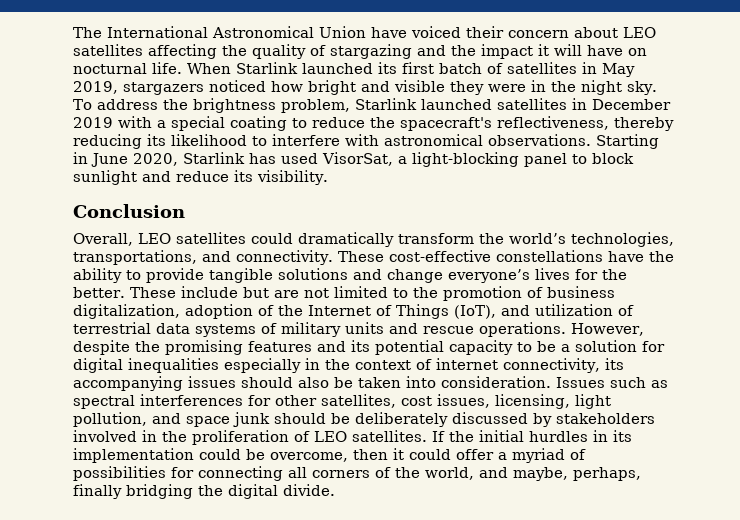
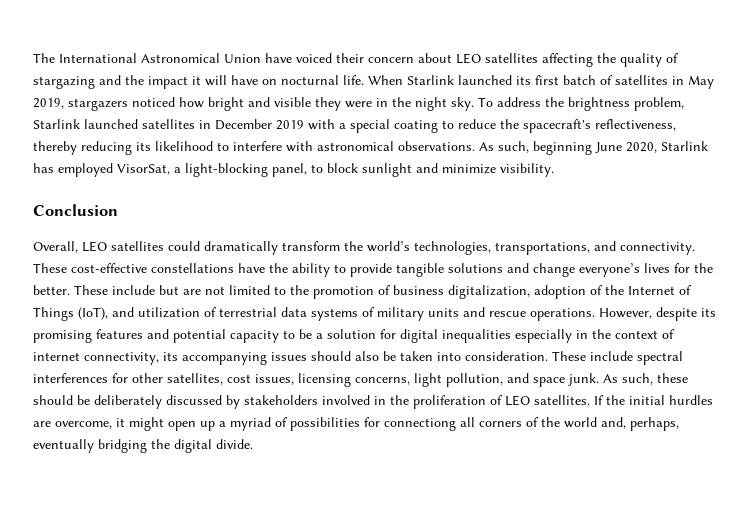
- Starting in June 2020, Starlink has used VisorSat, a light-blocking panel to block sunlight and reduce its visibility.
+ As such, beginning June 2020, Starlink has employed VisorSat, a light-blocking panel, to block sunlight and minimize visibility.
- However, despite the promising features and its potential capacity to be a solution for digital inequalities especially in the context of internet connectivity, its accompanying issues should also be taken into consideration.
+ However, despite its promising features and potential capacity to be a solution for digital inequalities especially in the context of internet connectivity, its accompanying issues should also be taken into consideration.
- Issues such as spectral interferences for other satellites, cost issues, licensing, light pollution, and space junk should be deliberately discussed by stakeholders involved in the proliferation of LEO satellites.
+ These include spectral interferences for other satellites, cost issues, licensing concerns, light pollution, and space junk. As such, these should be deliberately discussed by stakeholders involved in the proliferation of LEO satellites.
- If the initial hurdles in its implementation could be overcome, then it could offer a myriad of possibilities for connecting all corners of the world, and maybe, perhaps, finally bridging the digital divide.
+ If the initial hurdles are overcome, it might open up a myriad of possibilities for connectiong all corners of the world and, perhaps, eventually bridging the digital divide.

